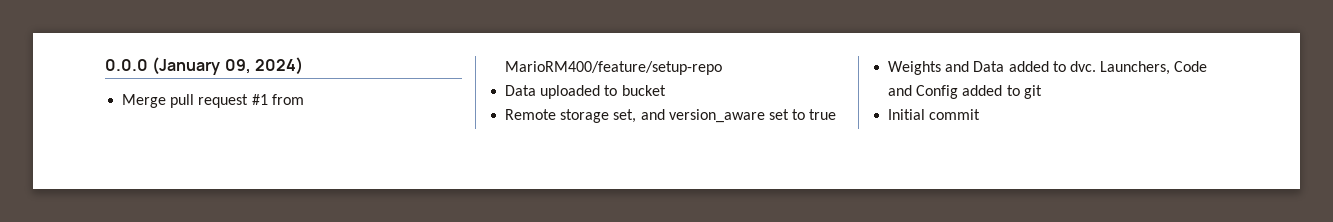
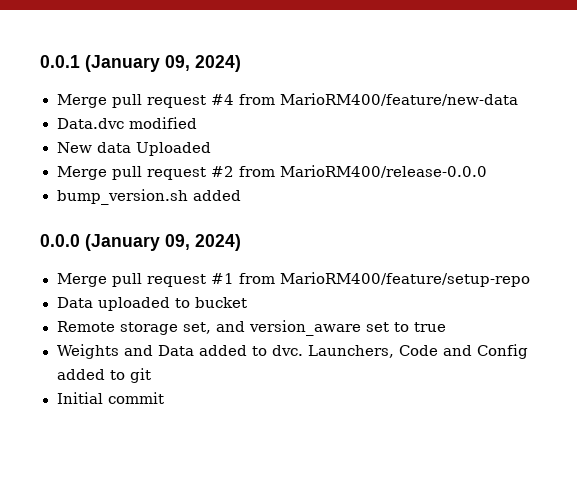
+ 0.0.1 (January 09, 2024)
+ Merge pull request #4 from MarioRM400/feature/new-data
+ Data.dvc modified
+ New data Uploaded
+ Merge pull request #2 from MarioRM400/release-0.0.0
+ bump_version.sh added

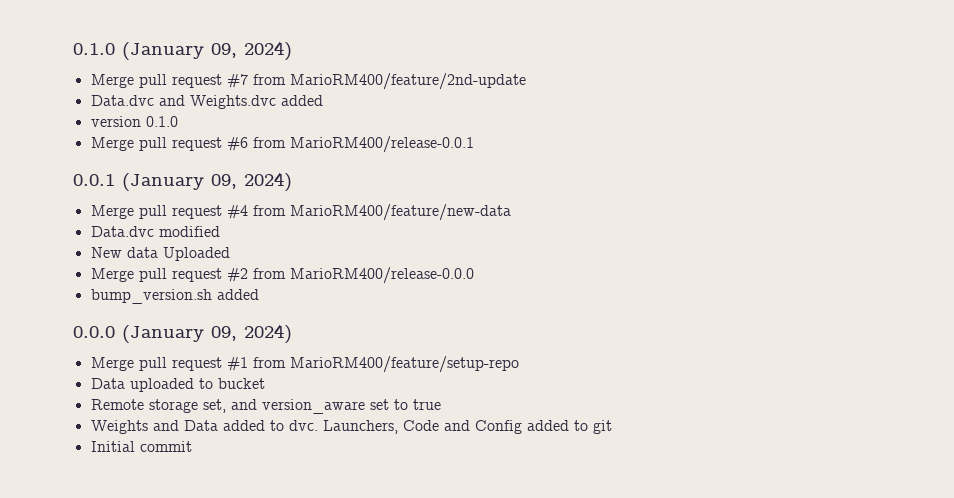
+ 0.1.0 (January 09, 2024)
+ Merge pull request #7 from MarioRM400/feature/2nd-update
+ Data.dvc and Weights.dvc added
+ version 0.1.0
+ Merge pull request #6 from MarioRM400/release-0.0.1

